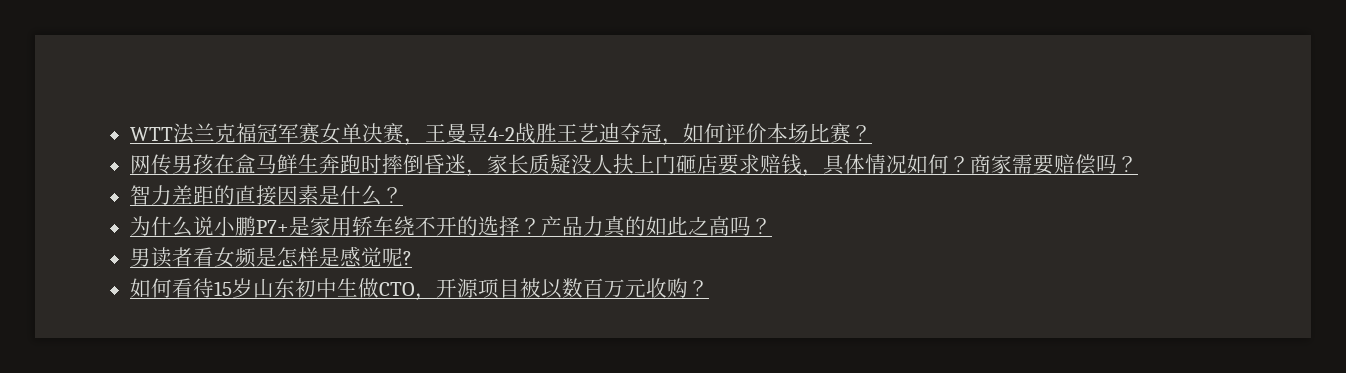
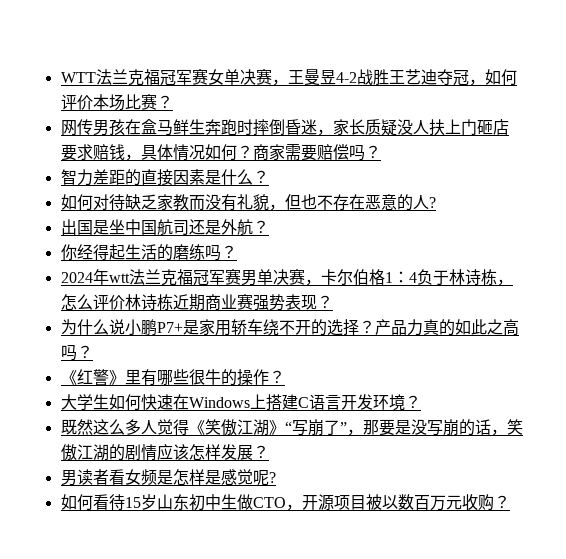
+ 如何对待缺乏家教而没有礼貌，但也不存在恶意的人?
+ 出国是坐中国航司还是外航？
+ 你经得起生活的磨练吗？
+ 2024年wtt法兰克福冠军赛男单决赛，卡尔伯格1：4负于林诗栋，怎么评价林诗栋近期商业赛强势表现？
+ 《红警》里有哪些很牛的操作？
+ 大学生如何快速在Windows上搭建C语言开发环境？
+ 既然这么多人觉得《笑傲江湖》“写崩了”，那要是没写崩的话，笑傲江湖的剧情应该怎样发展？

